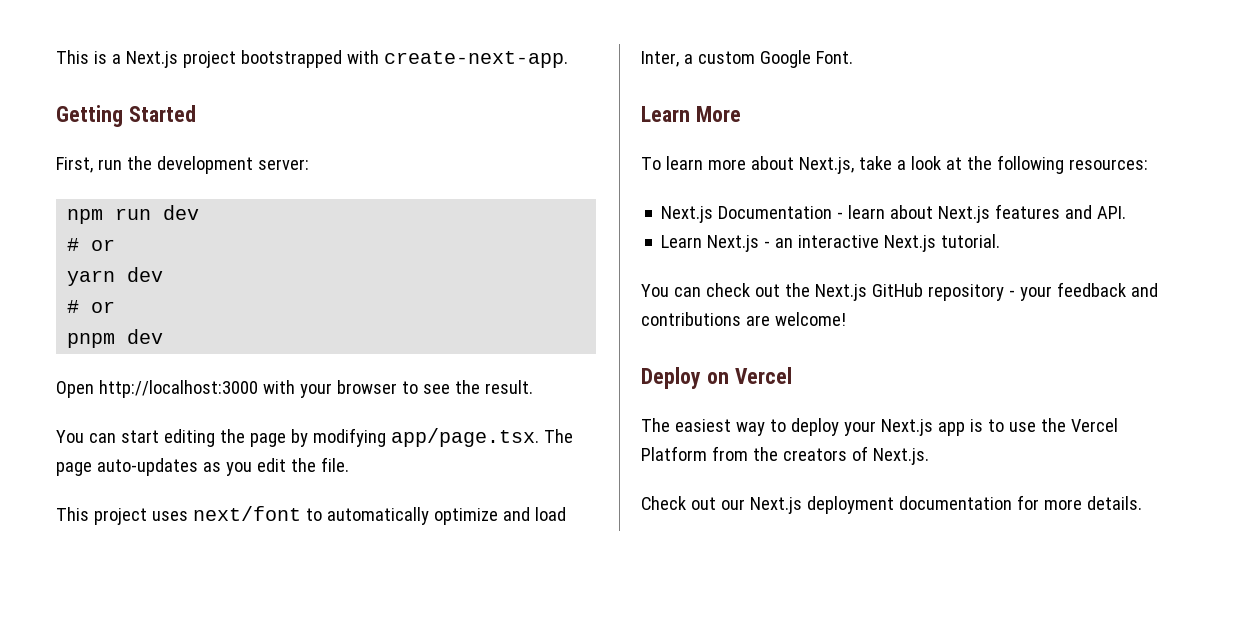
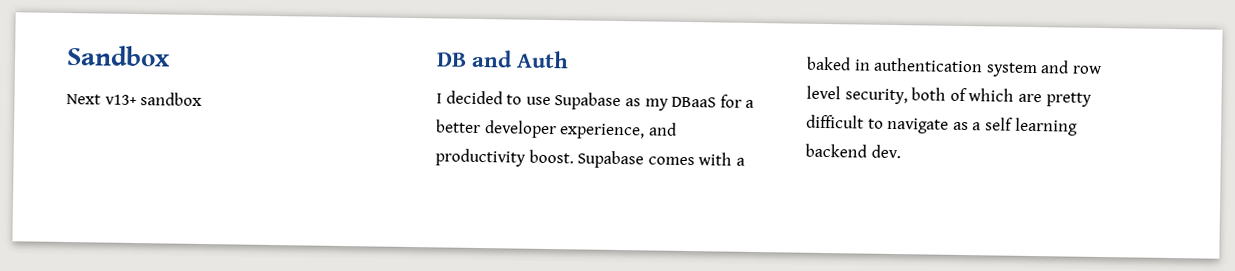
- This is a Next.js project bootstrapped with create-next-app.
- Getting Started
- First, run the development server:
- npm run dev
- # or
- yarn dev
- # or
- pnpm dev
- Open http://localhost:3000 with your browser to see the result.
- You can start editing the page by modifying app/page.tsx. The page auto-updates as you edit the file.
- This project uses next/font to automatically optimize and load Inter, a custom Google Font.
- Learn More
- To learn more about Next.js, take a look at the following resources:
- Next.js Documentation - learn about Next.js features and API.
- Learn Next.js - an interactive Next.js tutorial.
- You can check out the Next.js GitHub repository - your feedback and contributions are welcome!
- Deploy on Vercel
- The easiest way to deploy your Next.js app is to use the Vercel Platform from the creators of Next.js.
- Check out our Next.js deployment documentation for more details.
+ Sandbox
+ Next v13+ sandbox
+ DB and Auth
+ I decided to use Supabase as my DBaaS for a better developer experience, and productivity boost. Supabase comes with a baked in authentication system and row level security, both of which are pretty difficult to navigate as a self learning backend dev.

